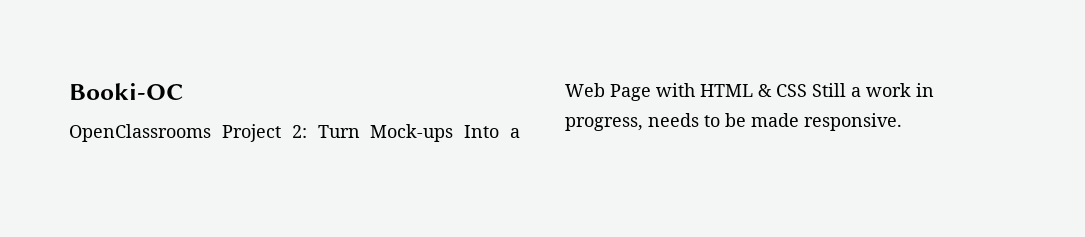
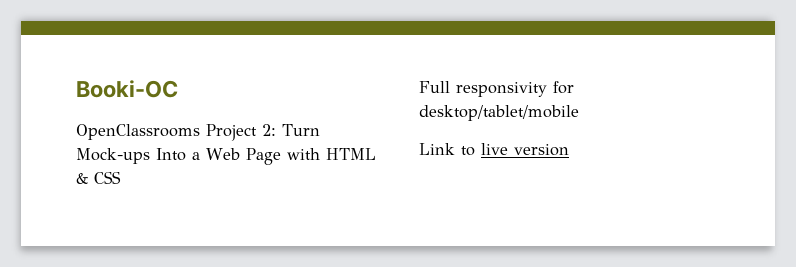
- OpenClassrooms Project 2: Turn Mock-ups Into a Web Page with HTML & CSS Still a work in progress, needs to be made responsive.
+ OpenClassrooms Project 2: Turn Mock-ups Into a Web Page with HTML & CSS
+ Full responsivity for desktop/tablet/mobile
+ Link to live version

